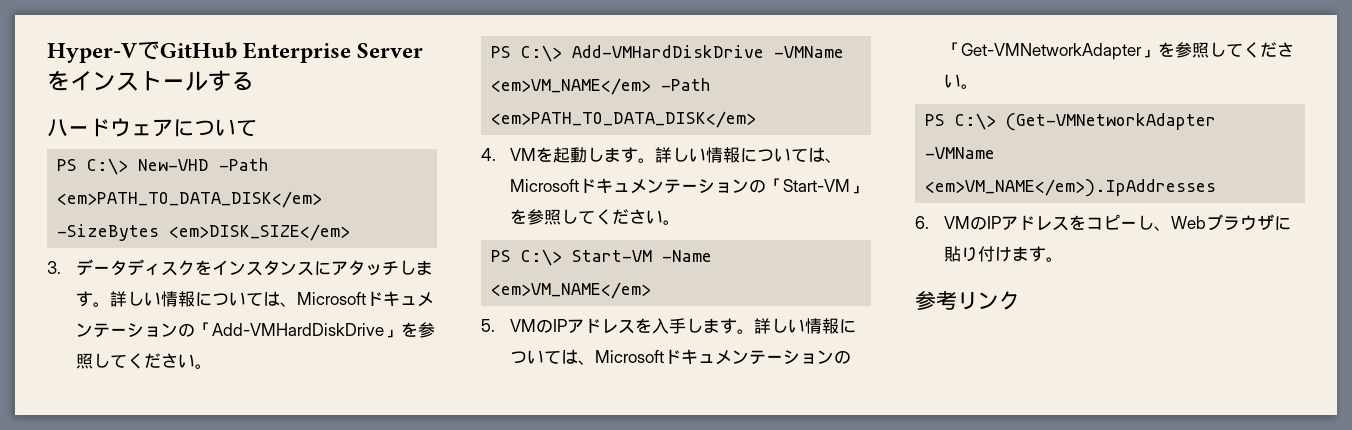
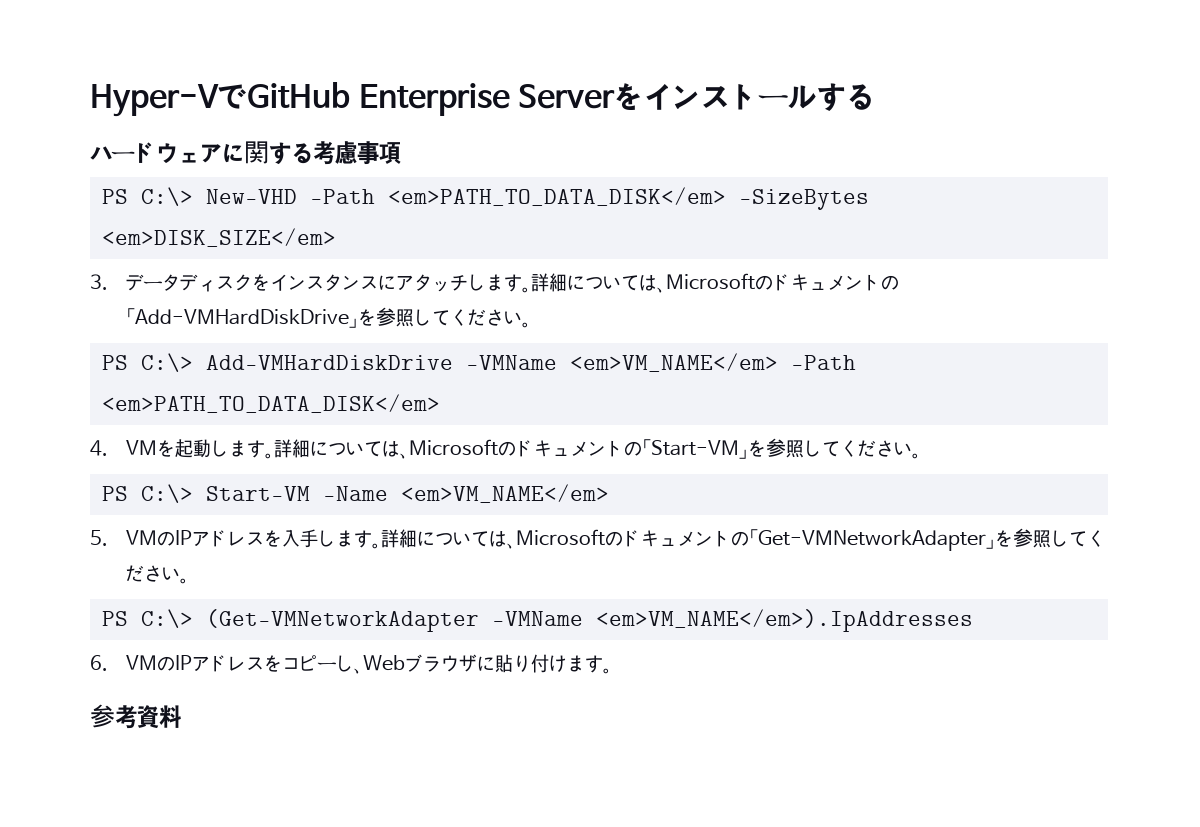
- ハードウェアについて
+ ハードウェアに関する考慮事項
- 詳しい情報については、Microsoftドキュメンテーションの「Add-VMHardDiskDrive」を参照してください。
+ 詳細については、Microsoftのドキュメントの「Add-VMHardDiskDrive」を参照してください。
- 詳しい情報については、Microsoftドキュメンテーションの「Start-VM」を参照してください。
+ 詳細については、Microsoftのドキュメントの「Start-VM」を参照してください。
- 詳しい情報については、Microsoftドキュメンテーションの「Get-VMNetworkAdapter」を参照してください。
+ 詳細については、Microsoftのドキュメントの「Get-VMNetworkAdapter」を参照してください。
- 参考リンク
+ 参考資料

